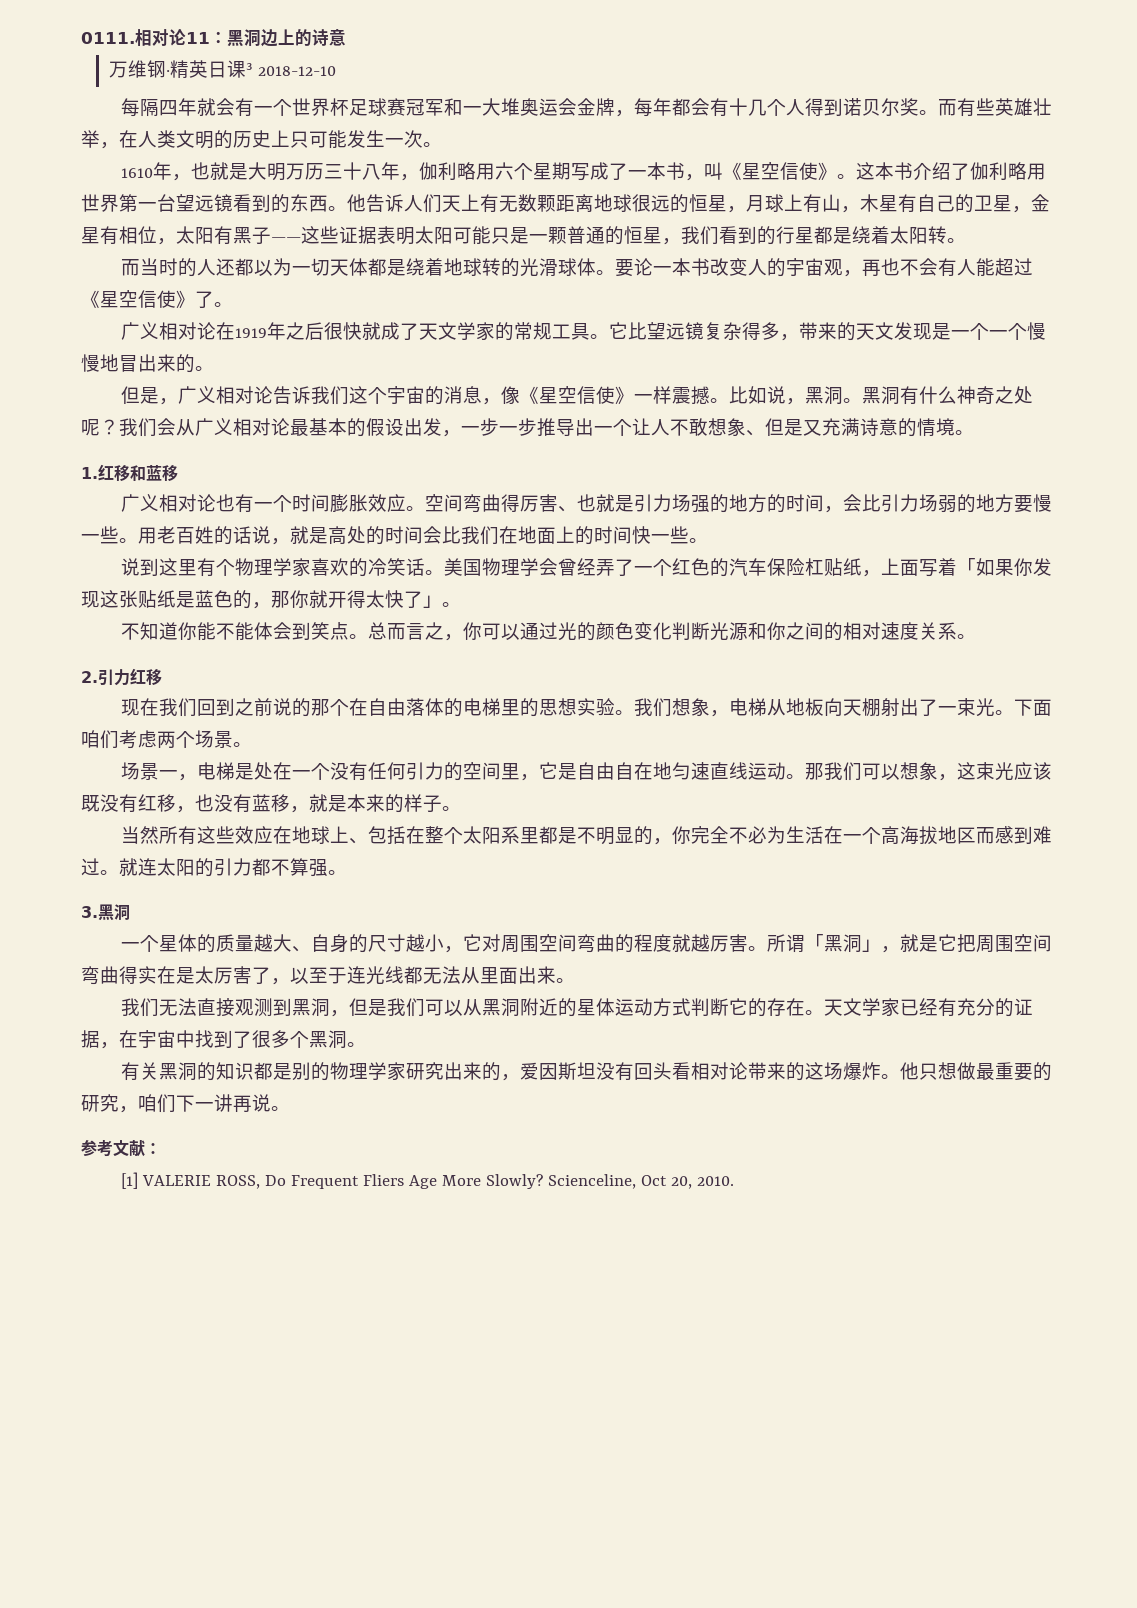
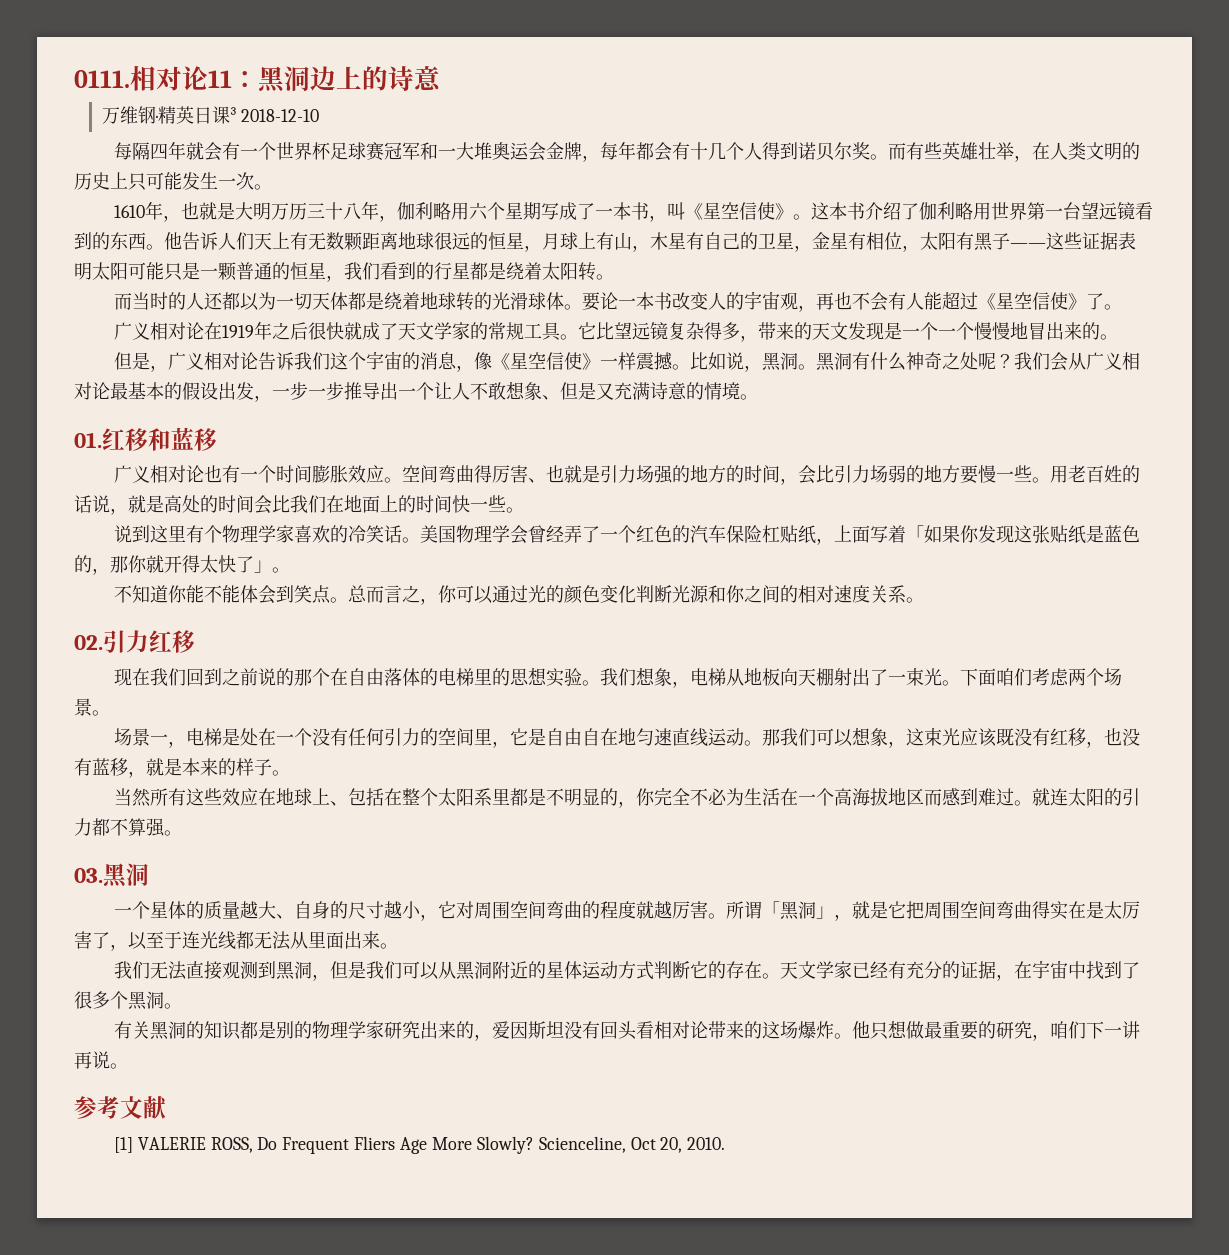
- 1.红移和蓝移
+ 01.红移和蓝移
- 2.引力红移
+ 02.引力红移
- 3.黑洞
+ 03.黑洞
- 参考文献：
+ 参考文献

